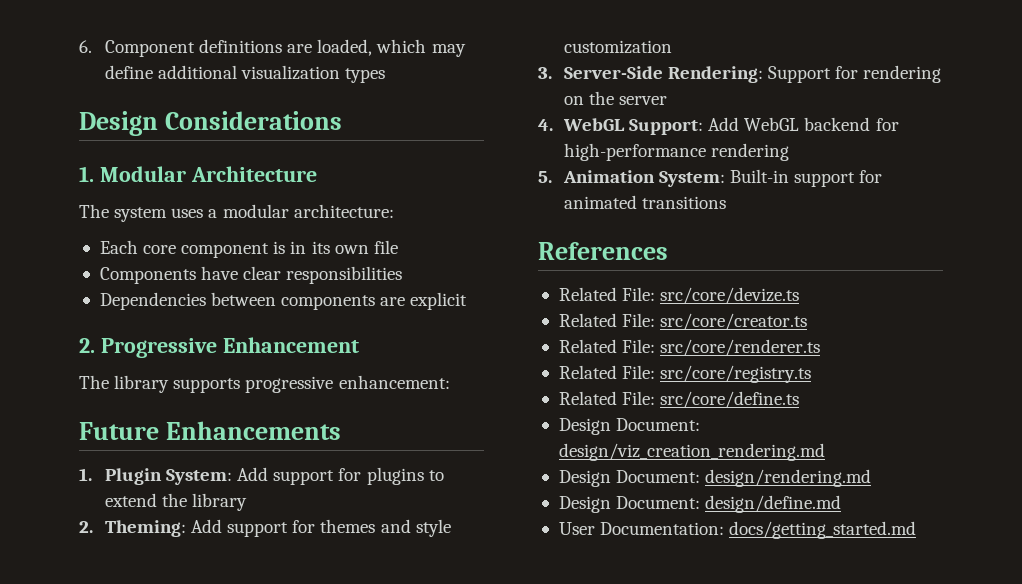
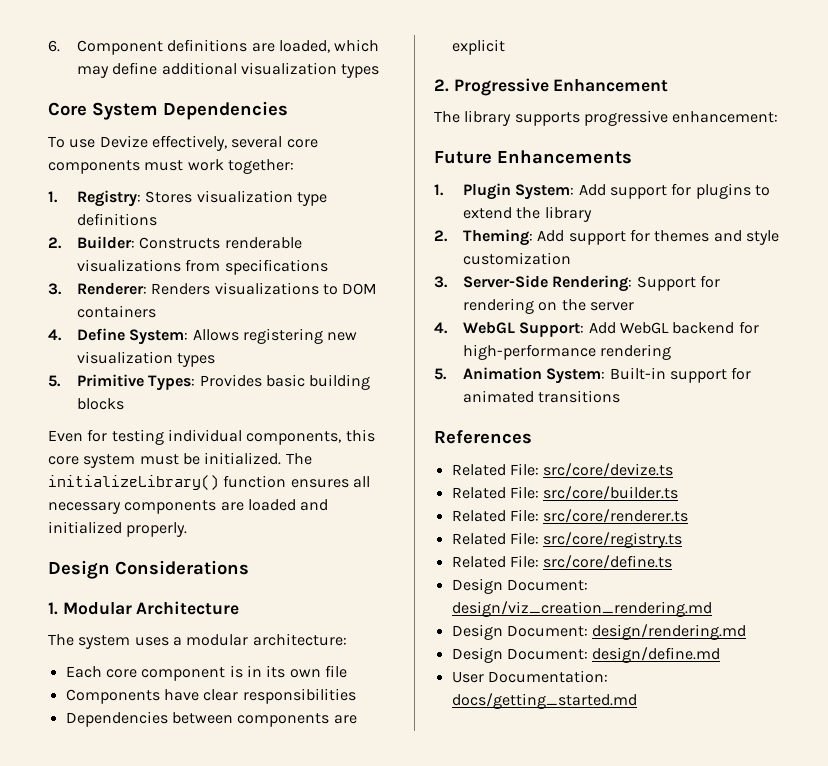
+ Core System Dependencies
+ To use Devize effectively, several core components must work together:
+ 1. Registry: Stores visualization type definitions
+ 2. Builder: Constructs renderable visualizations from specifications
+ 3. Renderer: Renders visualizations to DOM containers
+ 4. Define System: Allows registering new visualization types
+ 5. Primitive Types: Provides basic building blocks
+ Even for testing individual components, this core system must be initialized. The initializeLibrary() function ensures all necessary components are loaded and initialized properly.
- Related File: src/core/creator.ts
+ Related File: src/core/builder.ts

